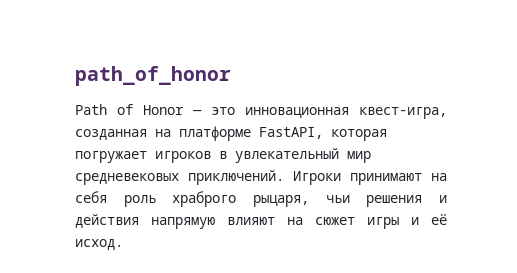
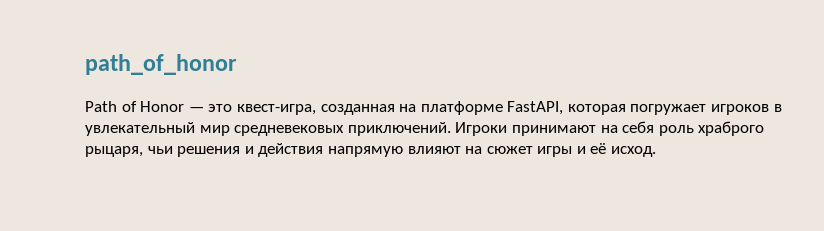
- Path of Honor — это инновационная квест-игра, созданная на платформе FastAPI, которая погружает игроков в увлекательный мир средневековых приключений.
+ Path of Honor — это квест-игра, созданная на платформе FastAPI, которая погружает игроков в увлекательный мир средневековых приключений.

